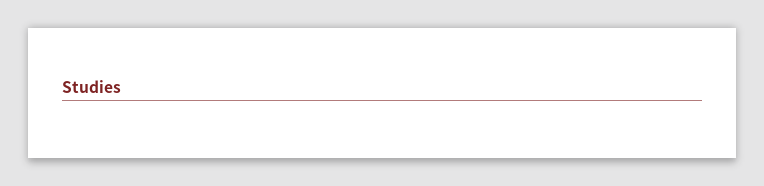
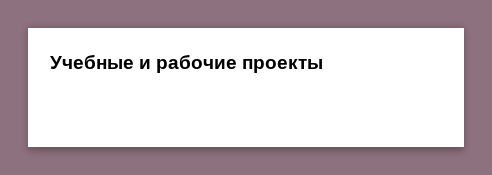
- Studies
+ Учебные и рабочие проекты

